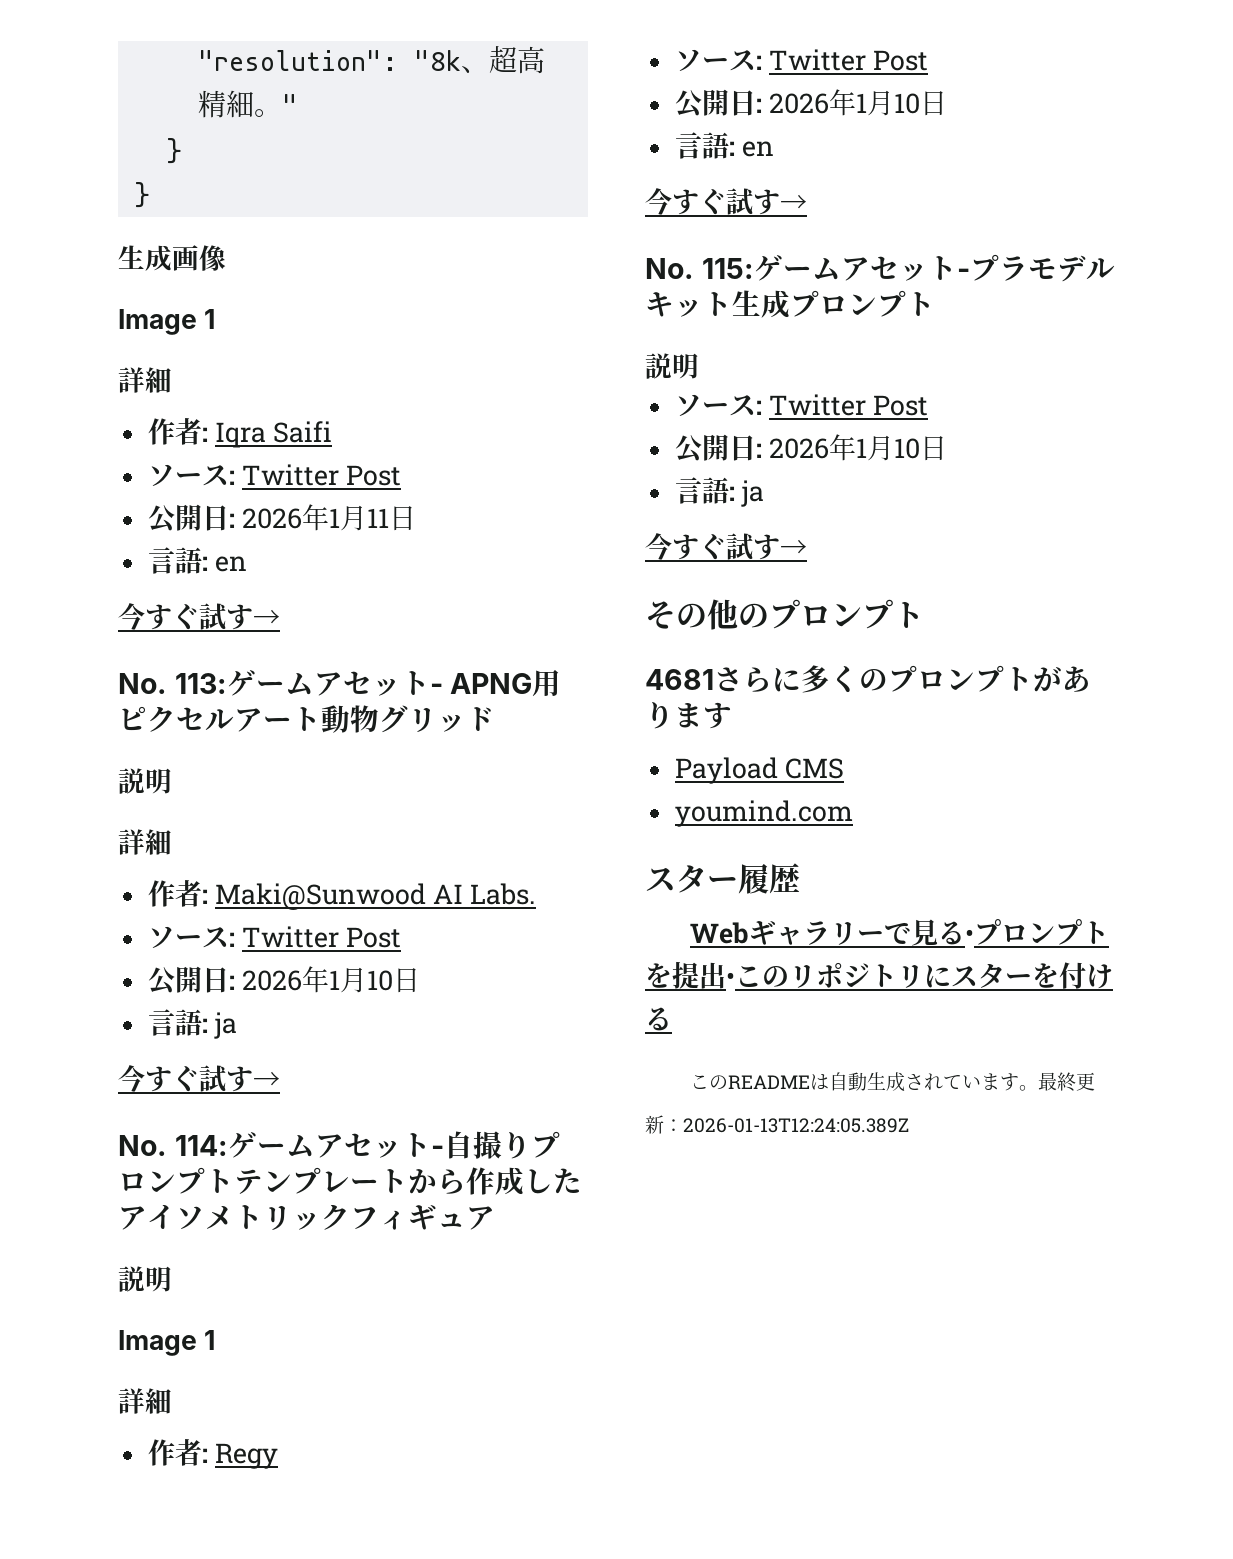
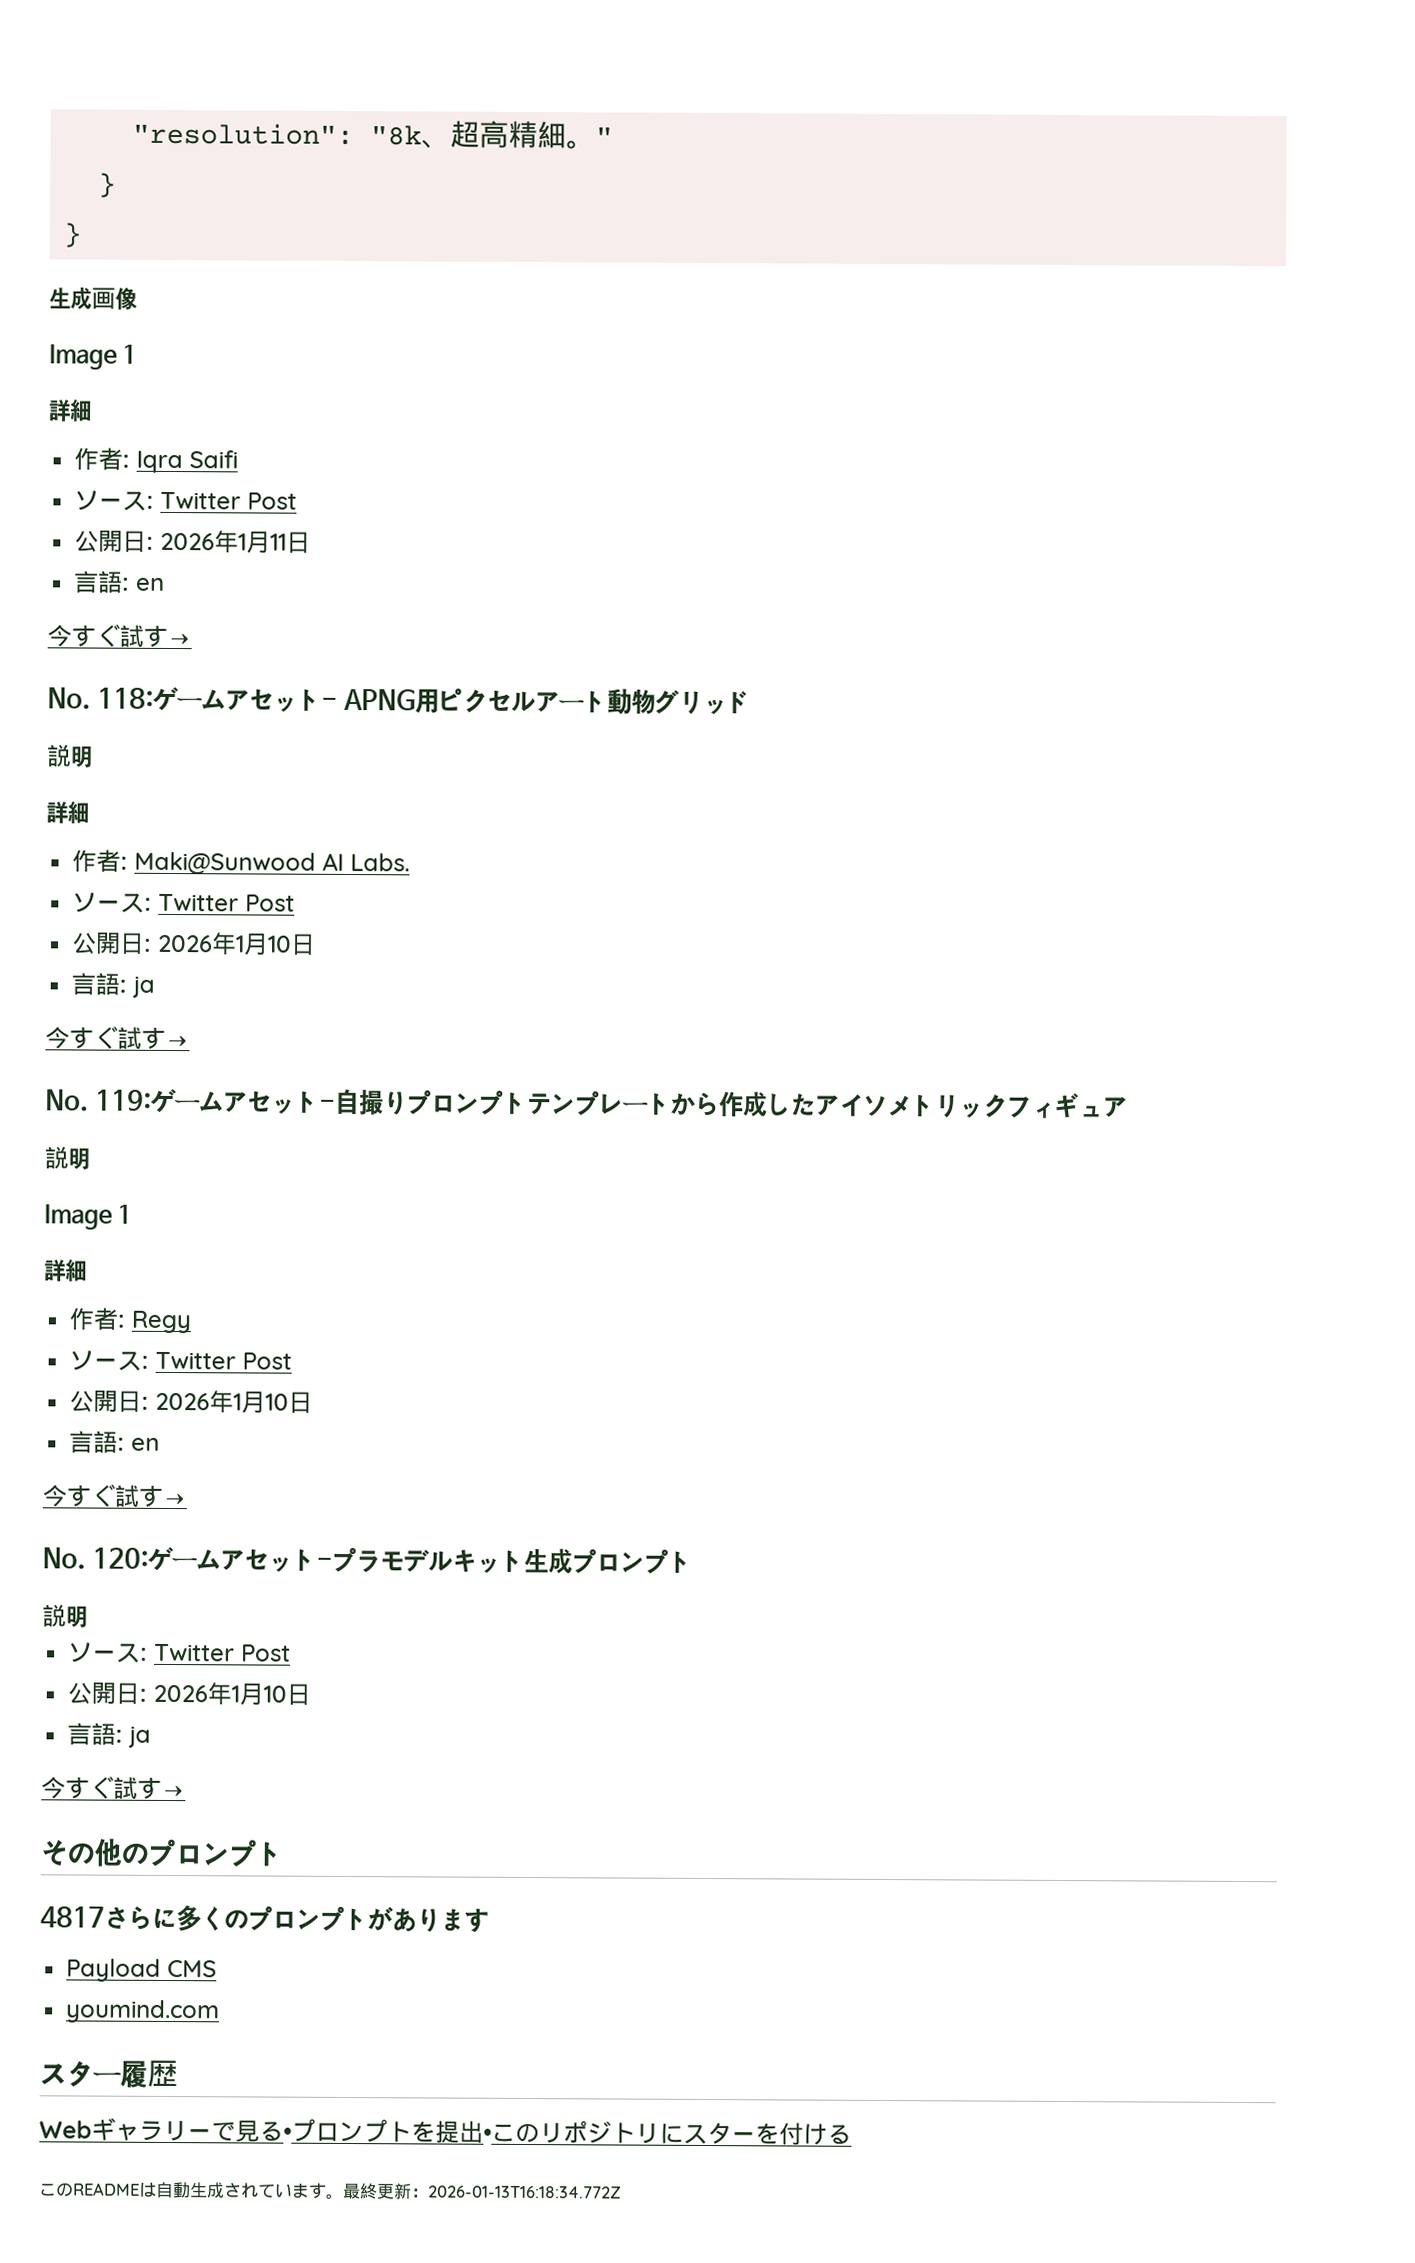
- No. 113:ゲームアセット- APNG用ピクセルアート動物グリッド
+ No. 118:ゲームアセット- APNG用ピクセルアート動物グリッド
- No. 114:ゲームアセット-自撮りプロンプトテンプレートから作成したアイソメトリックフィギュア
+ No. 119:ゲームアセット-自撮りプロンプトテンプレートから作成したアイソメトリックフィギュア
- No. 115:ゲームアセット-プラモデルキット生成プロンプト
+ No. 120:ゲームアセット-プラモデルキット生成プロンプト
- 4681さらに多くのプロンプトがあります
+ 4817さらに多くのプロンプトがあります
- 最終更新：2026-01-13T12:24:05.389Z
+ 最終更新：2026-01-13T16:18:34.772Z

